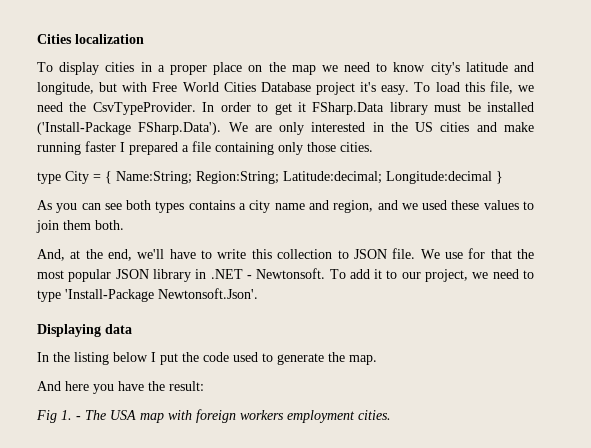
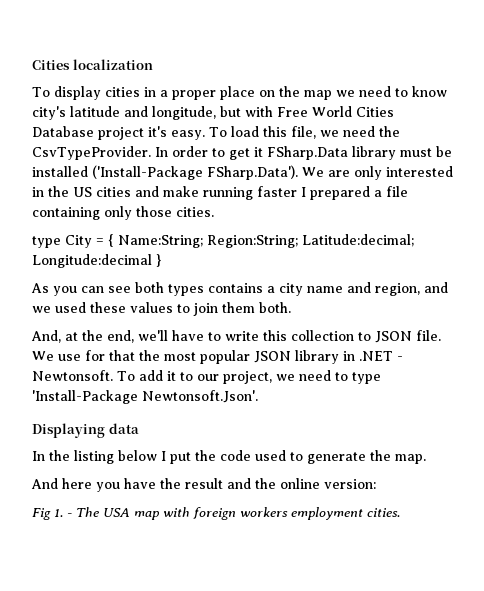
- And here you have the result:
+ And here you have the result and the online version:

